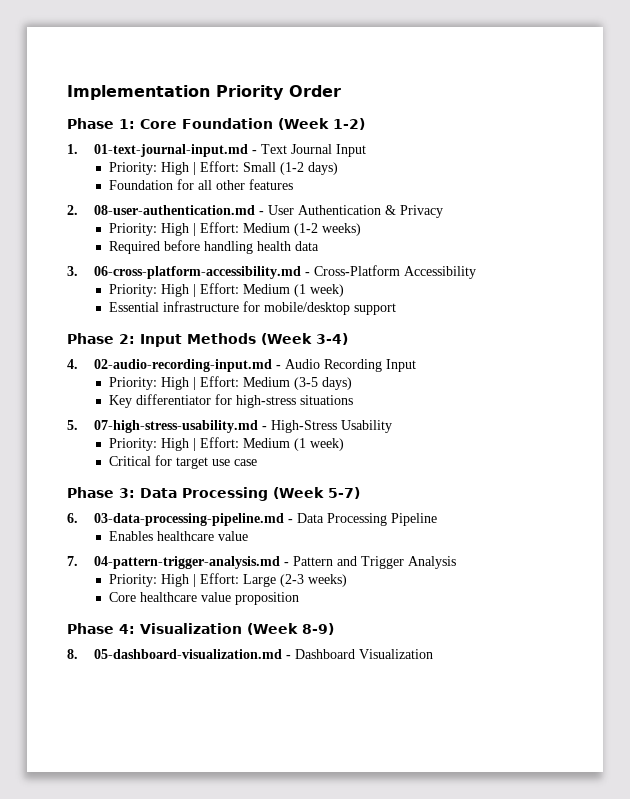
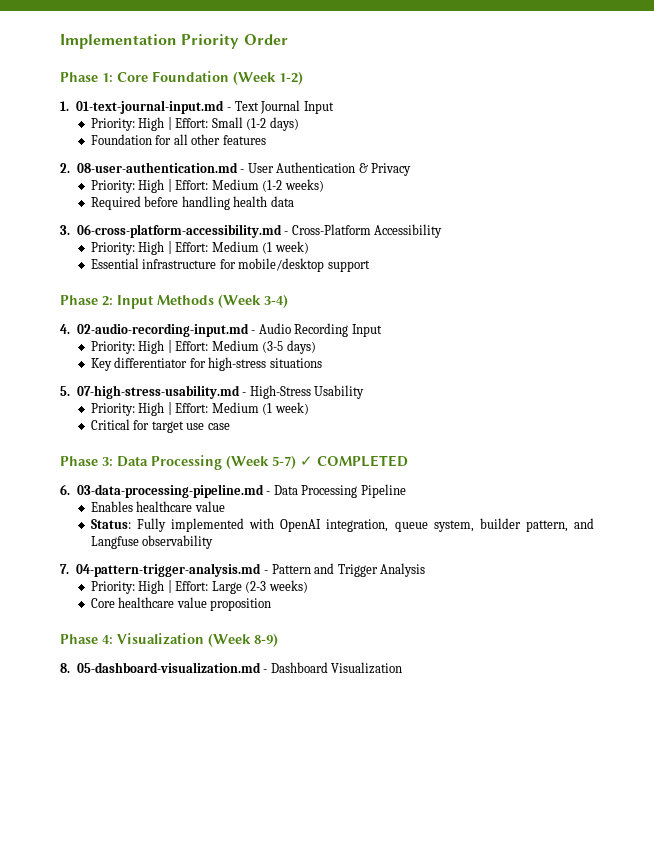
- Phase 3: Data Processing (Week 5-7)
+ Phase 3: Data Processing (Week 5-7) ✓ COMPLETED
+ Status: Fully implemented with OpenAI integration, queue system, builder pattern, and Langfuse observability

